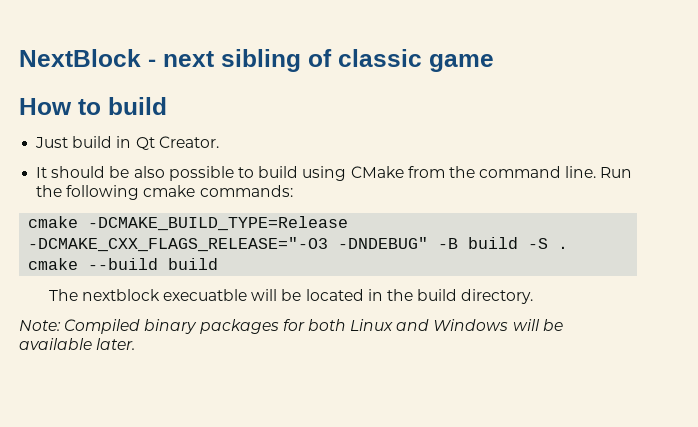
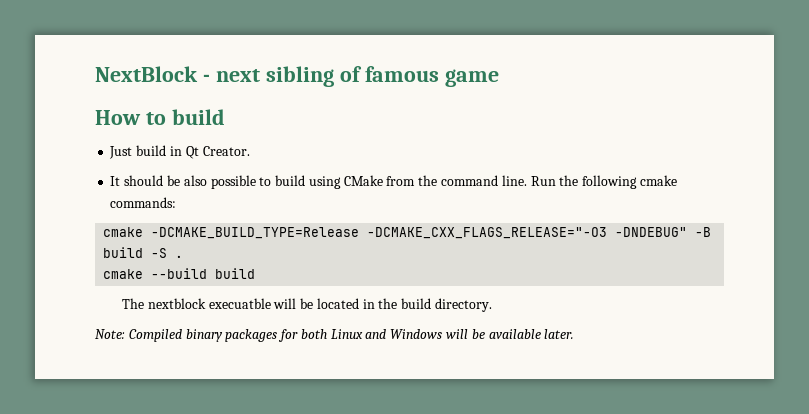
- NextBlock - next sibling of classic game
+ NextBlock - next sibling of famous game

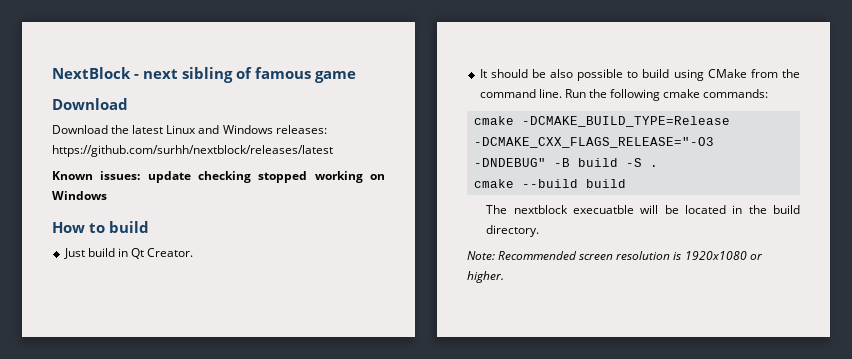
  NextBlock - next sibling of famous game
+ Download
+ Download the latest Linux and Windows releases: https://github.com/surhh/nextblock/releases/latest
+ Known issues: update checking stopped working on Windows
- Note: Compiled binary packages for both Linux and Windows will be available later.
+ Note: Recommended screen resolution is 1920x1080 or higher.

